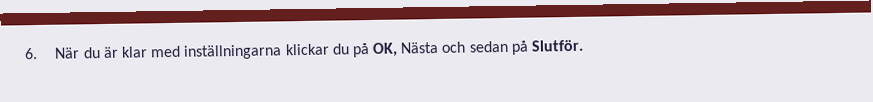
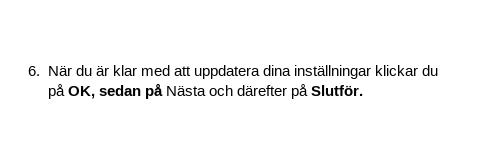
- 6. När du är klar med inställningarna klickar du på OK, Nästa och sedan på Slutför.
+ 6. När du är klar med att uppdatera dina inställningar klickar du på OK, sedan på Nästa och därefter på Slutför.

